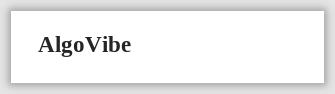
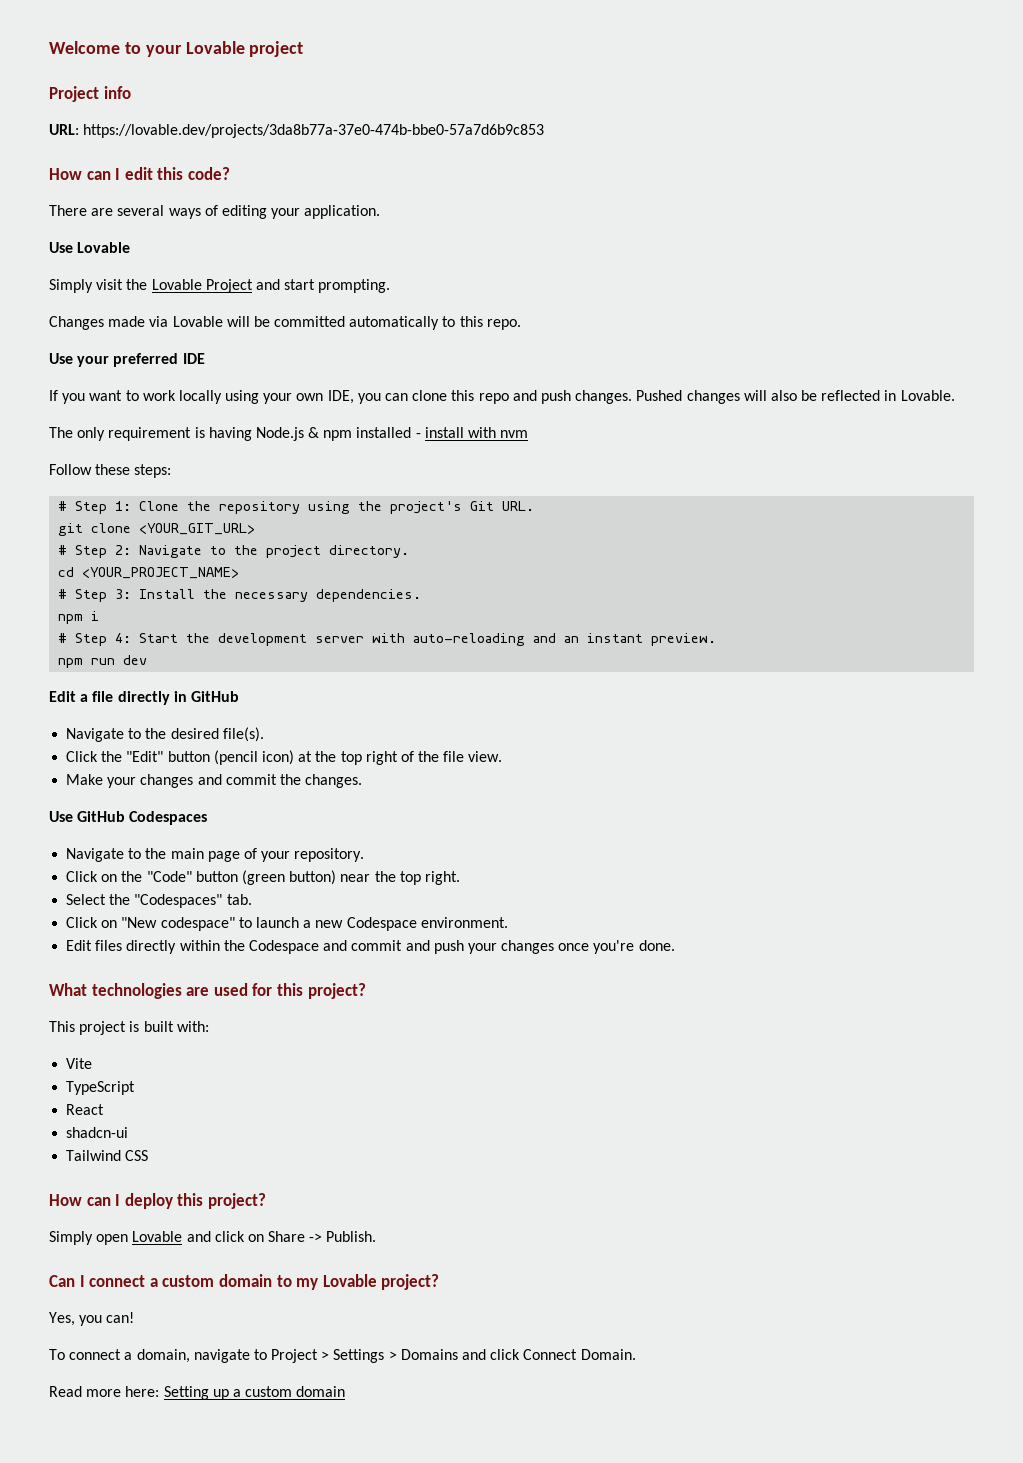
- AlgoVibe
+ Welcome to your Lovable project
+ Project info
+ URL: https://lovable.dev/projects/3da8b77a-37e0-474b-bbe0-57a7d6b9c853
+ How can I edit this code?
+ There are several ways of editing your application.
+ Use Lovable
+ Simply visit the Lovable Project and start prompting.
+ Changes made via Lovable will be committed automatically to this repo.
+ Use your preferred IDE
+ If you want to work locally using your own IDE, you can clone this repo and push changes. Pushed changes will also be reflected in Lovable.
+ The only requirement is having Node.js & npm installed - install with nvm
+ Follow these steps:
+ # Step 1: Clone the repository using the project's Git URL.
+ git clone <YOUR_GIT_URL>
+ # Step 2: Navigate to the project directory.
+ cd <YOUR_PROJECT_NAME>
+ # Step 3: Install the necessary dependencies.
+ npm i
+ # Step 4: Start the development server with auto-reloading and an instant preview.
+ npm run dev
+ Edit a file directly in GitHub
+ Navigate to the desired file(s).
+ Click the "Edit" button (pencil icon) at the top right of the file view.
+ Make your changes and commit the changes.
+ Use GitHub Codespaces
+ Navigate to the main page of your repository.
+ Click on the "Code" button (green button) near the top right.
+ Select the "Codespaces" tab.
+ Click on "New codespace" to launch a new Codespace environment.
+ Edit files directly within the Codespace and commit and push your changes once you're done.
+ What technologies are used for this project?
+ This project is built with:
+ Vite
+ TypeScript
+ React
+ shadcn-ui
+ Tailwind CSS
+ How can I deploy this project?
+ Simply open Lovable and click on Share -> Publish.
+ Can I connect a custom domain to my Lovable project?
+ Yes, you can!
+ To connect a domain, navigate to Project > Settings > Domains and click Connect Domain.
+ Read more here: Setting up a custom domain

